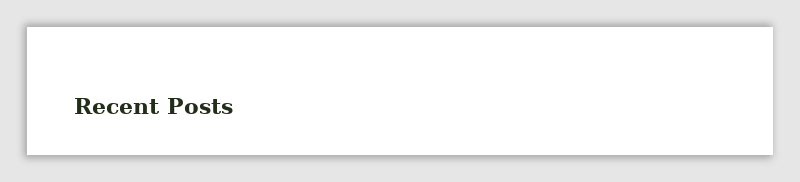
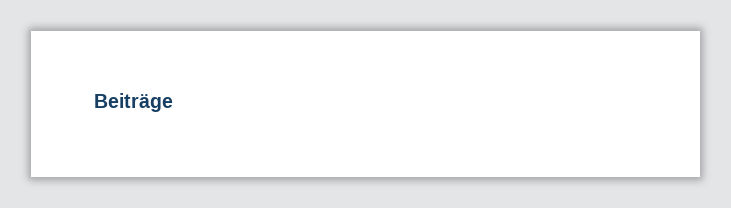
- Recent Posts
+ Beiträge

